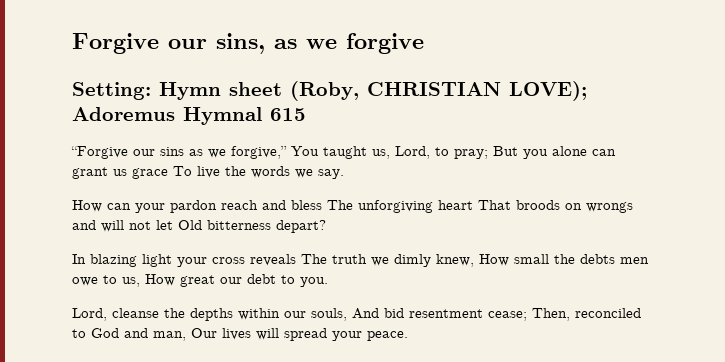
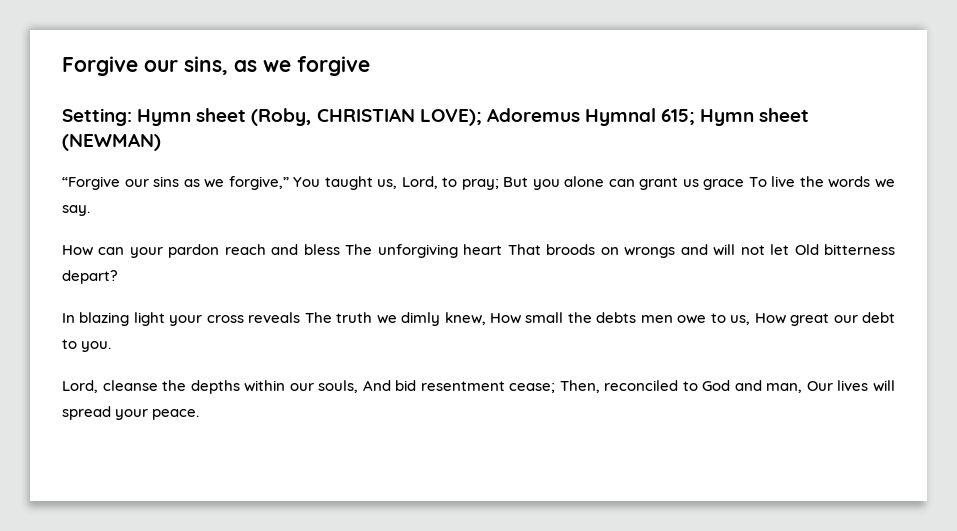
- Setting: Hymn sheet (Roby, CHRISTIAN LOVE); Adoremus Hymnal 615
+ Setting: Hymn sheet (Roby, CHRISTIAN LOVE); Adoremus Hymnal 615; Hymn sheet (NEWMAN)

